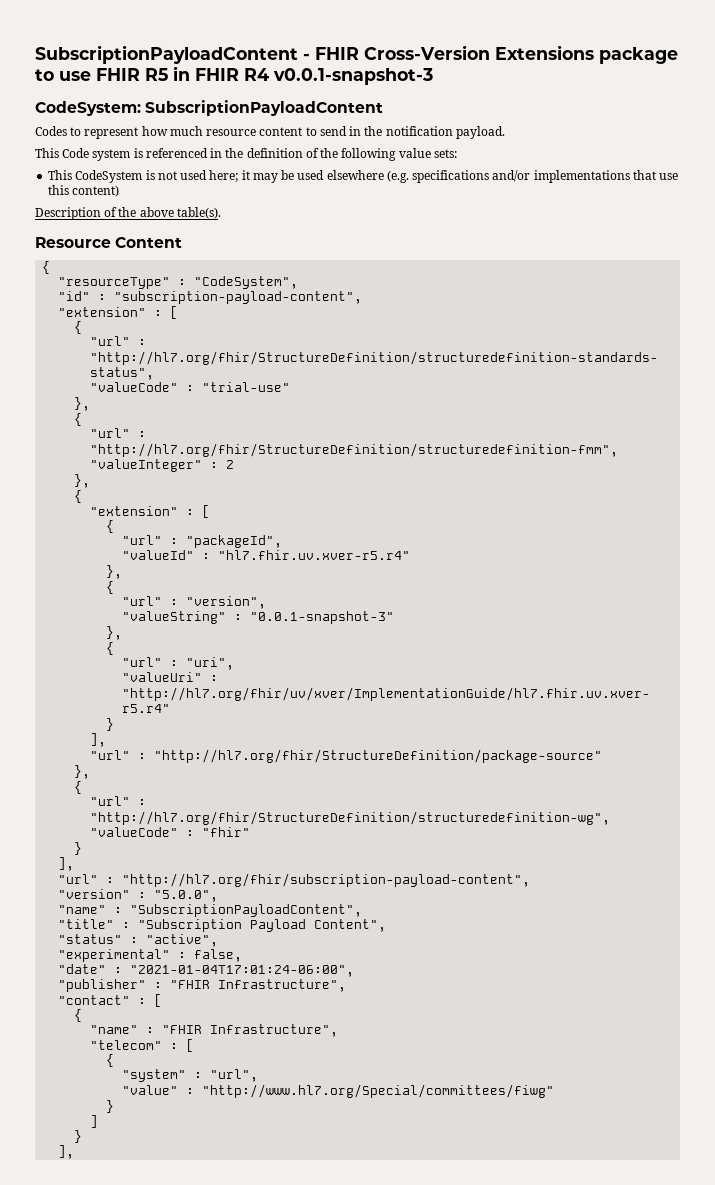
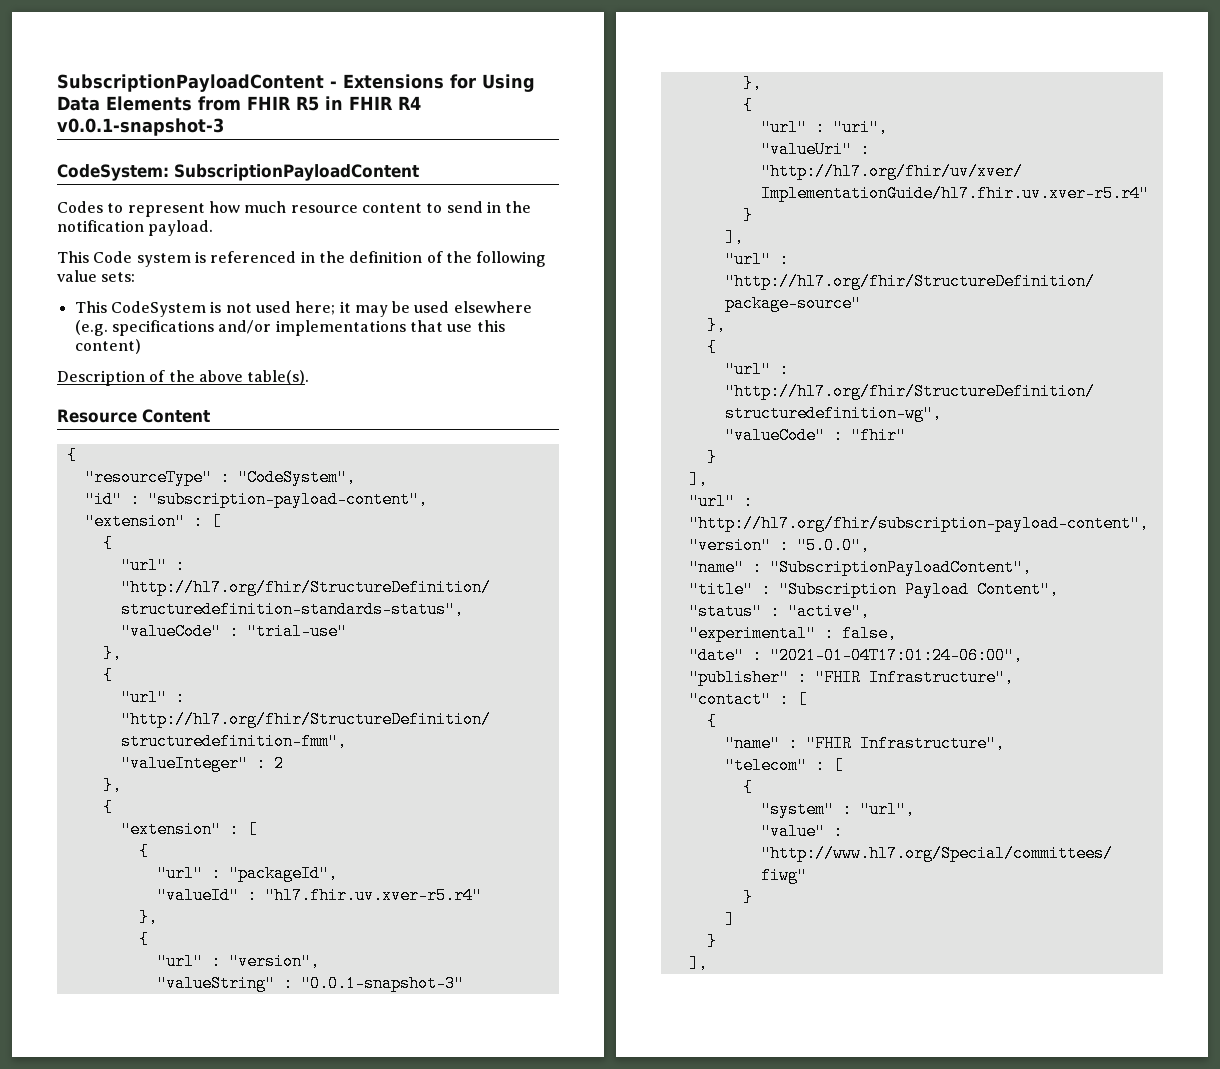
- SubscriptionPayloadContent - FHIR Cross-Version Extensions package to use FHIR R5 in FHIR R4 v0.0.1-snapshot-3
+ SubscriptionPayloadContent - Extensions for Using Data Elements from FHIR R5 in FHIR R4 v0.0.1-snapshot-3

